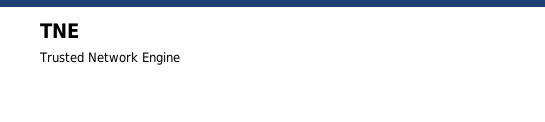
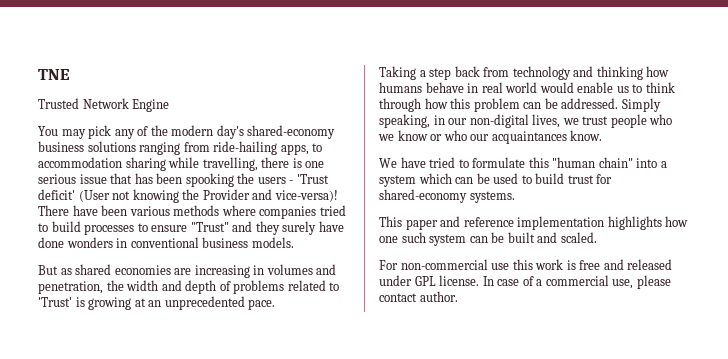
+ You may pick any of the modern day's shared-economy business solutions ranging from ride-hailing apps, to accommodation sharing while travelling, there is one serious issue that has been spooking the users - 'Trust deficit' (User not knowing the Provider and vice-versa)! There have been various methods where companies tried to build processes to ensure "Trust" and they surely have done wonders in conventional business models.
+ But as shared economies are increasing in volumes and penetration, the width and depth of problems related to 'Trust' is growing at an unprecedented pace.
+ Taking a step back from technology and thinking how humans behave in real world would enable us to think through how this problem can be addressed. Simply speaking, in our non-digital lives, we trust people who we know or who our acquaintances know.
+ We have tried to formulate this "human chain" into a system which can be used to build trust for shared-economy systems.
+ This paper and reference implementation highlights how one such system can be built and scaled.
+ For non-commercial use this work is free and released under GPL license. In case of a commercial use, please contact author.

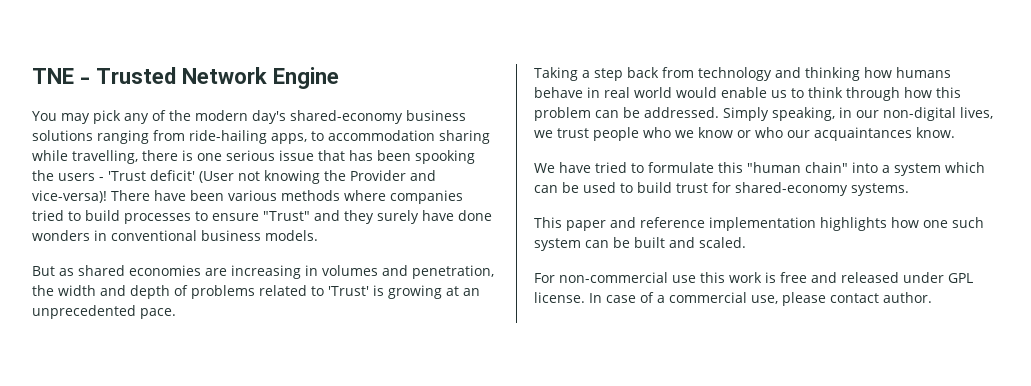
- TNE
- Trusted Network Engine
+ TNE - Trusted Network Engine

